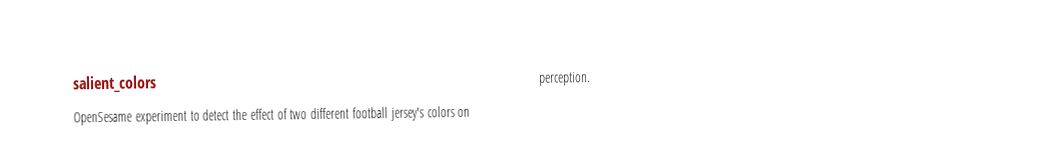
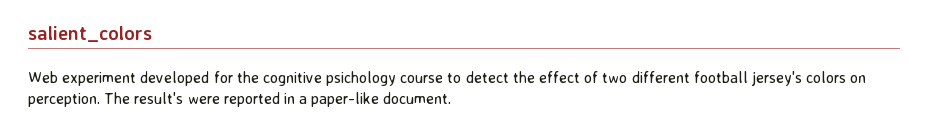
- OpenSesame experiment to detect the effect of two different football jersey's colors on perception.
+ Web experiment developed for the cognitive psichology course to detect the effect of two different football jersey's colors on perception.
+ The result's were reported in a paper-like document.

